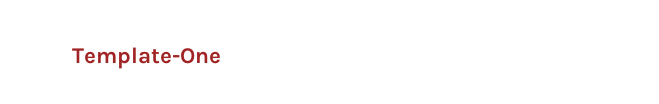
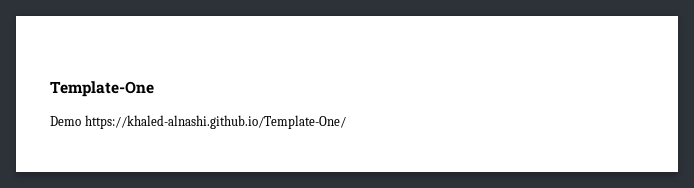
+ Demo https://khaled-alnashi.github.io/Template-One/

